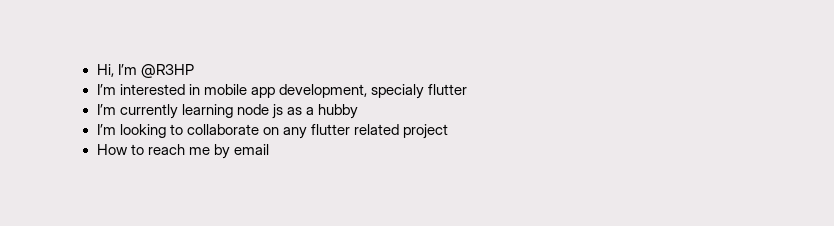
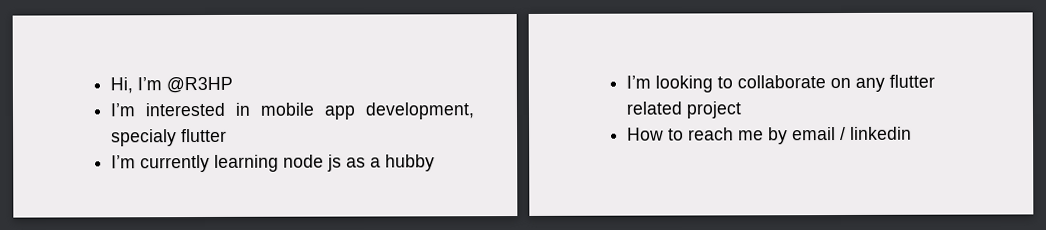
- How to reach me by email
+ How to reach me by email / linkedin

